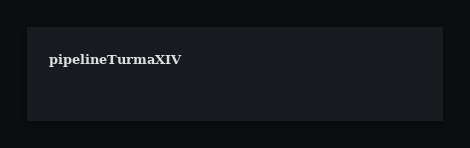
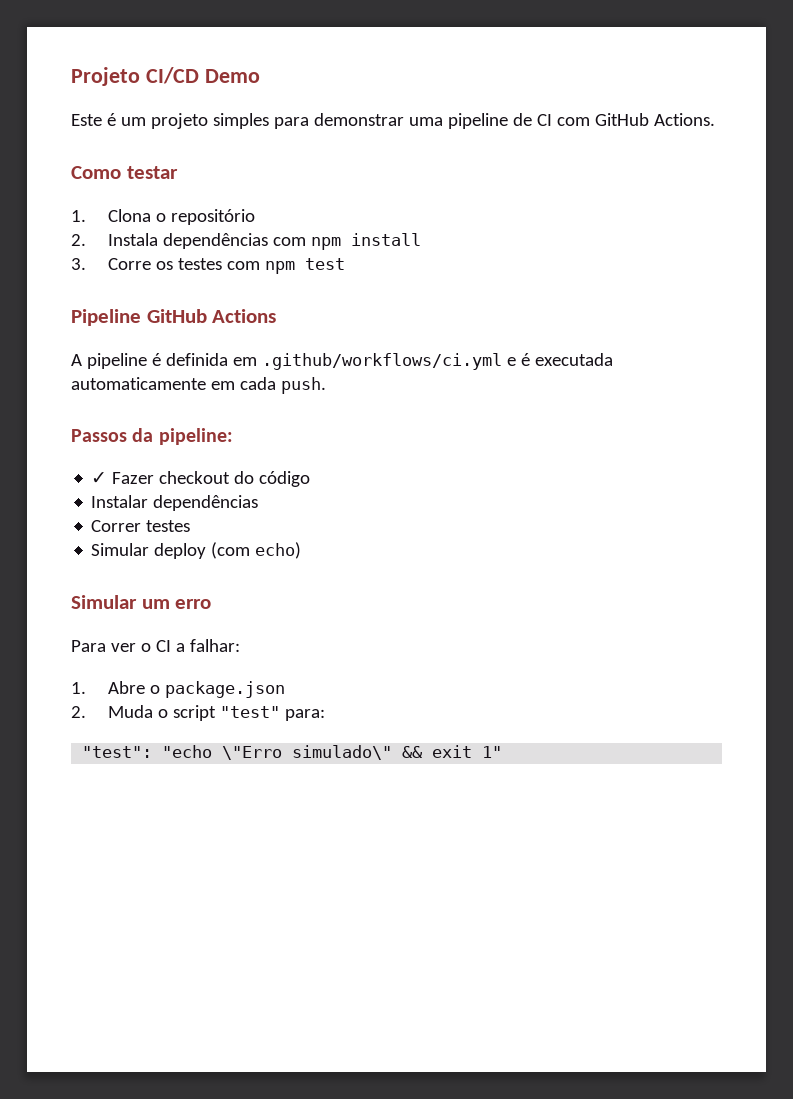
- pipelineTurmaXIV
+ Projeto CI/CD Demo
+ Este é um projeto simples para demonstrar uma pipeline de CI com GitHub Actions.
+ Como testar
+ 1. Clona o repositório
+ 2. Instala dependências com npm install
+ 3. Corre os testes com npm test
+ Pipeline GitHub Actions
+ A pipeline é definida em .github/workflows/ci.yml e é executada automaticamente em cada push.
+ Passos da pipeline:
+ ✓ Fazer checkout do código
+ Instalar dependências
+ Correr testes
+ Simular deploy (com echo)
+ Simular um erro
+ Para ver o CI a falhar:
+ 1. Abre o package.json
+ 2. Muda o script "test" para:
+ "test": "echo \"Erro simulado\" && exit 1"

